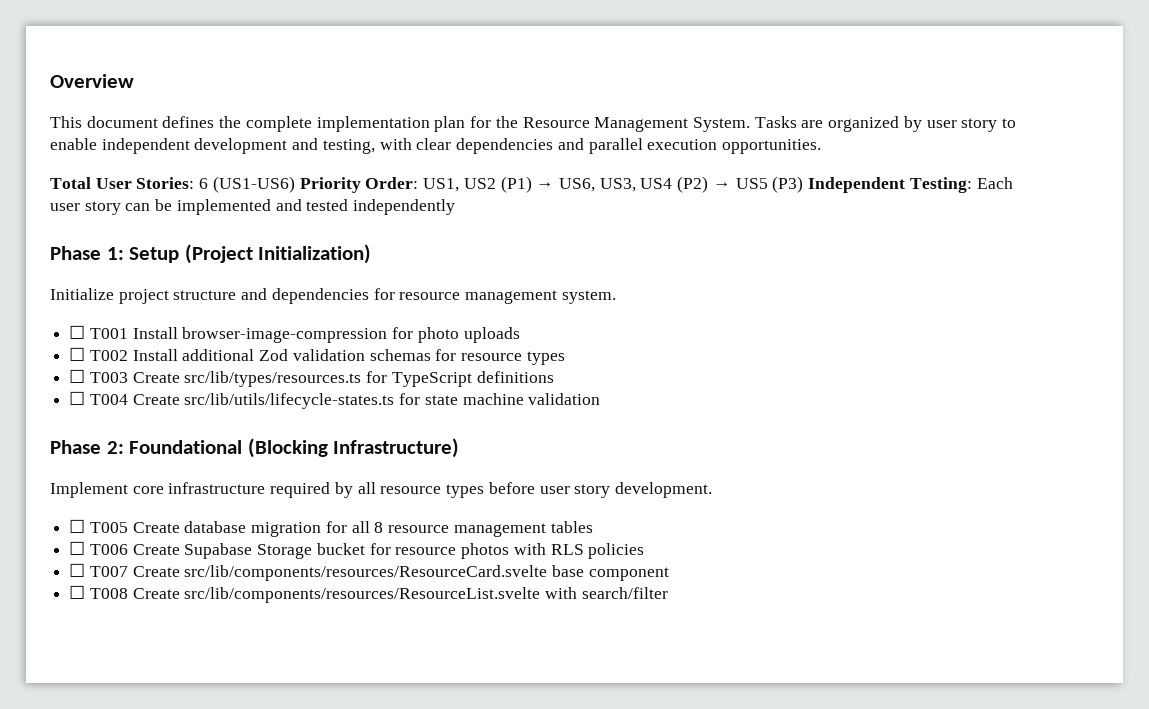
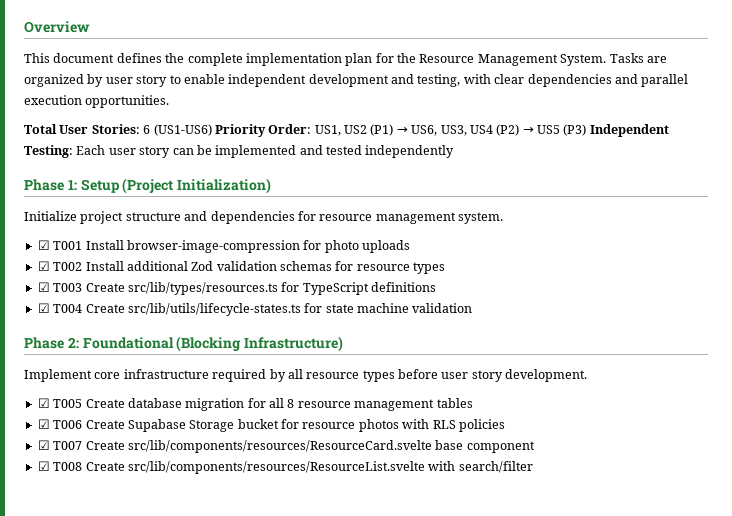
- ☐ T001 Install browser-image-compression for photo uploads
+ ☑ T001 Install browser-image-compression for photo uploads
- ☐ T002 Install additional Zod validation schemas for resource types
+ ☑ T002 Install additional Zod validation schemas for resource types
- ☐ T003 Create src/lib/types/resources.ts for TypeScript definitions
+ ☑ T003 Create src/lib/types/resources.ts for TypeScript definitions
- ☐ T004 Create src/lib/utils/lifecycle-states.ts for state machine validation
+ ☑ T004 Create src/lib/utils/lifecycle-states.ts for state machine validation
- ☐ T005 Create database migration for all 8 resource management tables
+ ☑ T005 Create database migration for all 8 resource management tables
- ☐ T006 Create Supabase Storage bucket for resource photos with RLS policies
+ ☑ T006 Create Supabase Storage bucket for resource photos with RLS policies
- ☐ T007 Create src/lib/components/resources/ResourceCard.svelte base component
+ ☑ T007 Create src/lib/components/resources/ResourceCard.svelte base component
- ☐ T008 Create src/lib/components/resources/ResourceList.svelte with search/filter
+ ☑ T008 Create src/lib/components/resources/ResourceList.svelte with search/filter

